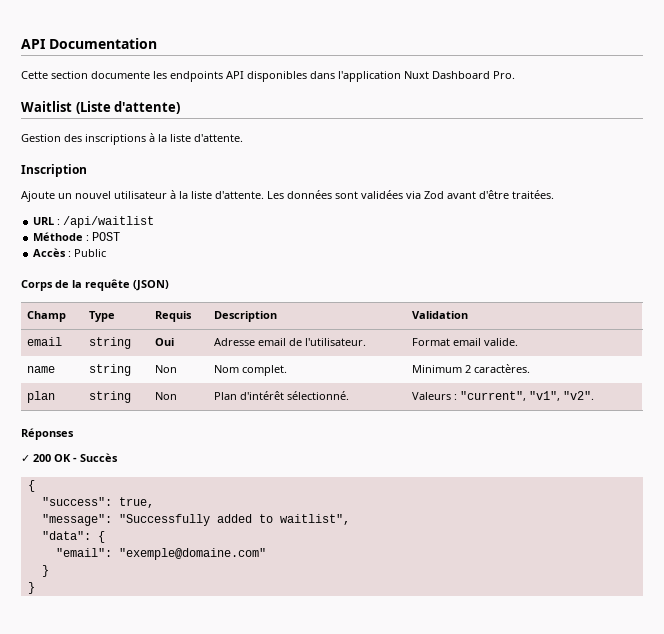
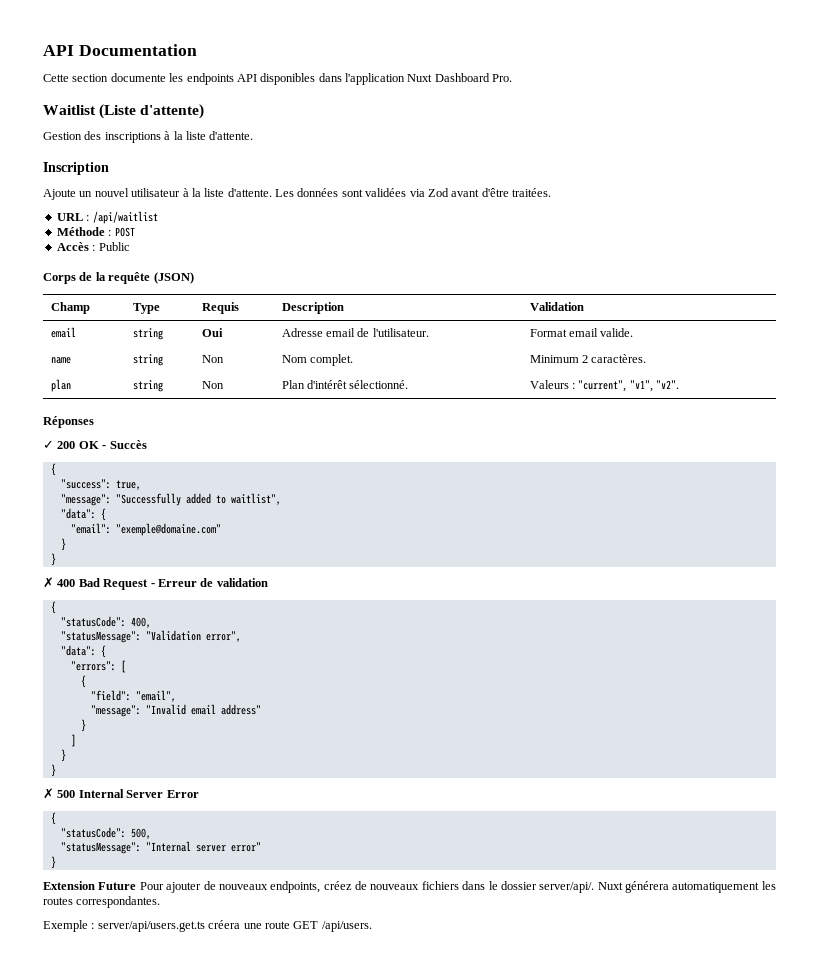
+ ✗ 400 Bad Request - Erreur de validation
+ {
+ "statusCode": 400,
+ "statusMessage": "Validation error",
+ "data": {
+ "errors": [
+ {
+ "field": "email",
+ "message": "Invalid email address"
+ }
+ ]
+ }
+ }
+ ✗ 500 Internal Server Error
+ {
+ "statusCode": 500,
+ "statusMessage": "Internal server error"
+ }
+ Extension Future Pour ajouter de nouveaux endpoints, créez de nouveaux fichiers dans le dossier server/api/. Nuxt générera automatiquement les routes correspondantes.
+ Exemple : server/api/users.get.ts créera une route GET /api/users.

